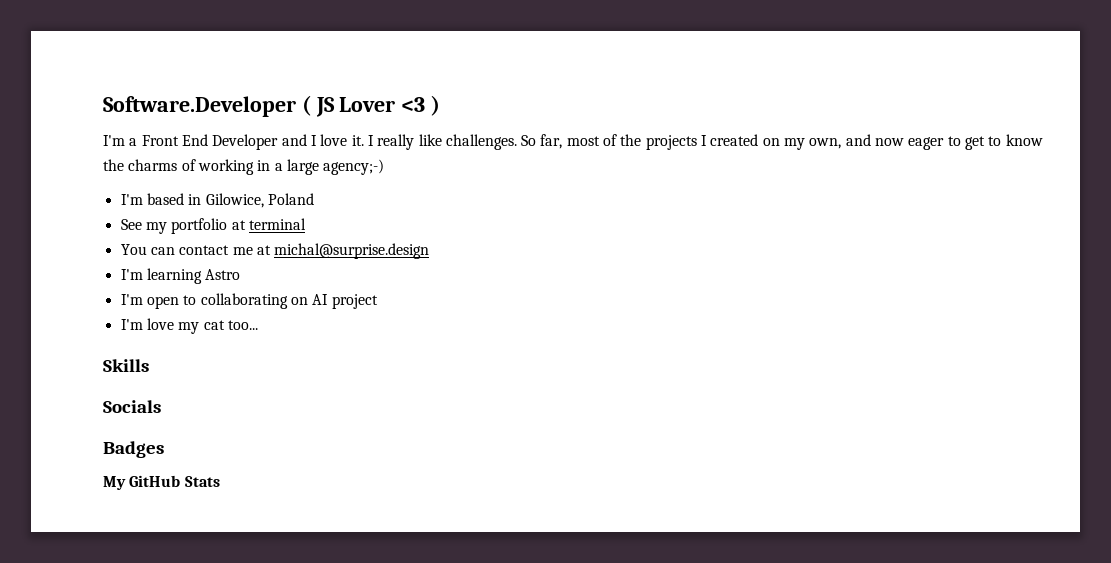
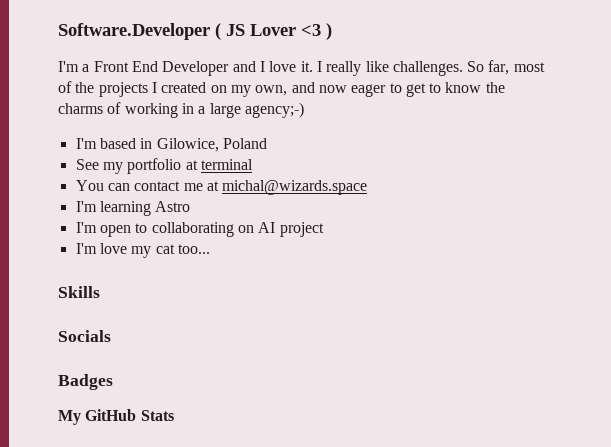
- You can contact me at michal@surprise.design
+ You can contact me at michal@wizards.space

